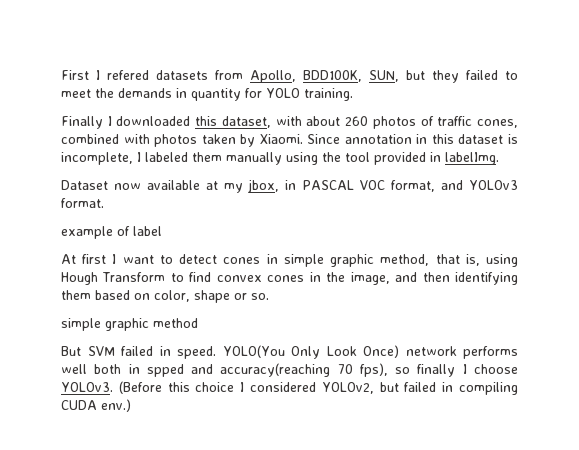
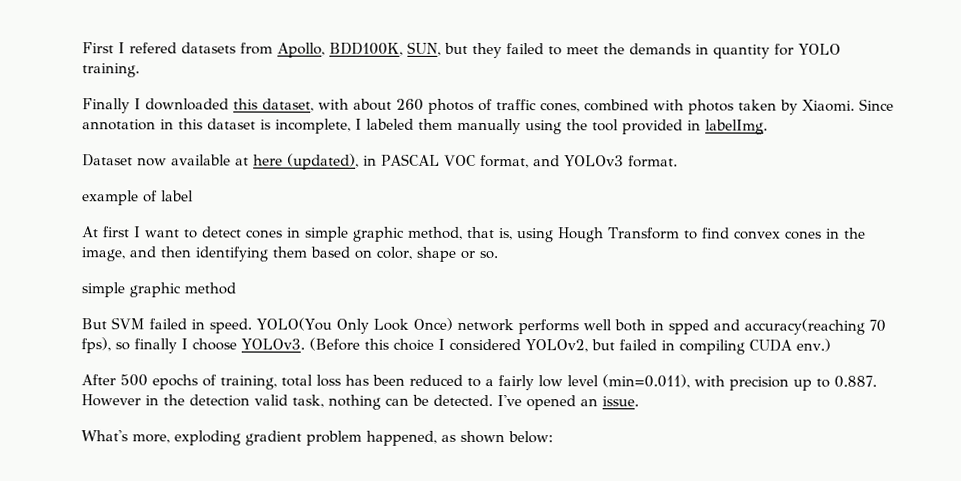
- Dataset now available at my jbox, in PASCAL VOC format, and YOLOv3 format.
+ Dataset now available at here (updated), in PASCAL VOC format, and YOLOv3 format.
+ After 500 epochs of training, total loss has been reduced to a fairly low level (min=0.011), with precision up to 0.887. However in the detection valid task, nothing can be detected. I've opened an issue.
+ What's more, exploding gradient problem happened, as shown below:

